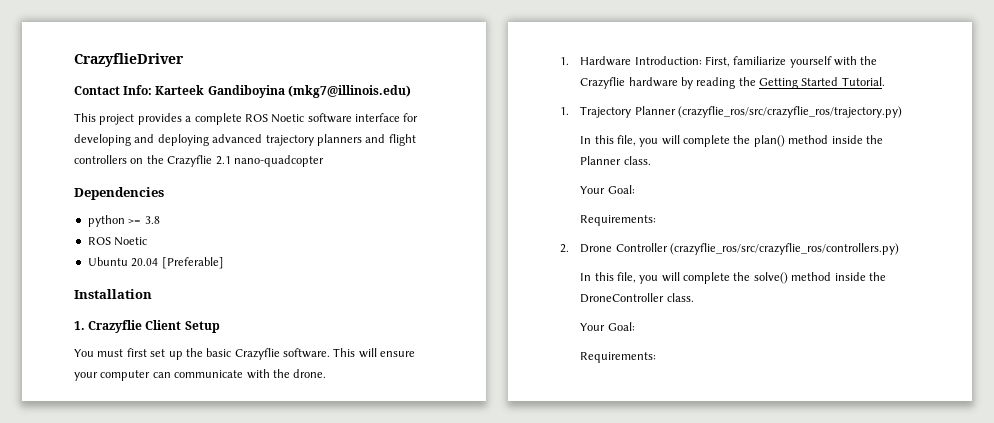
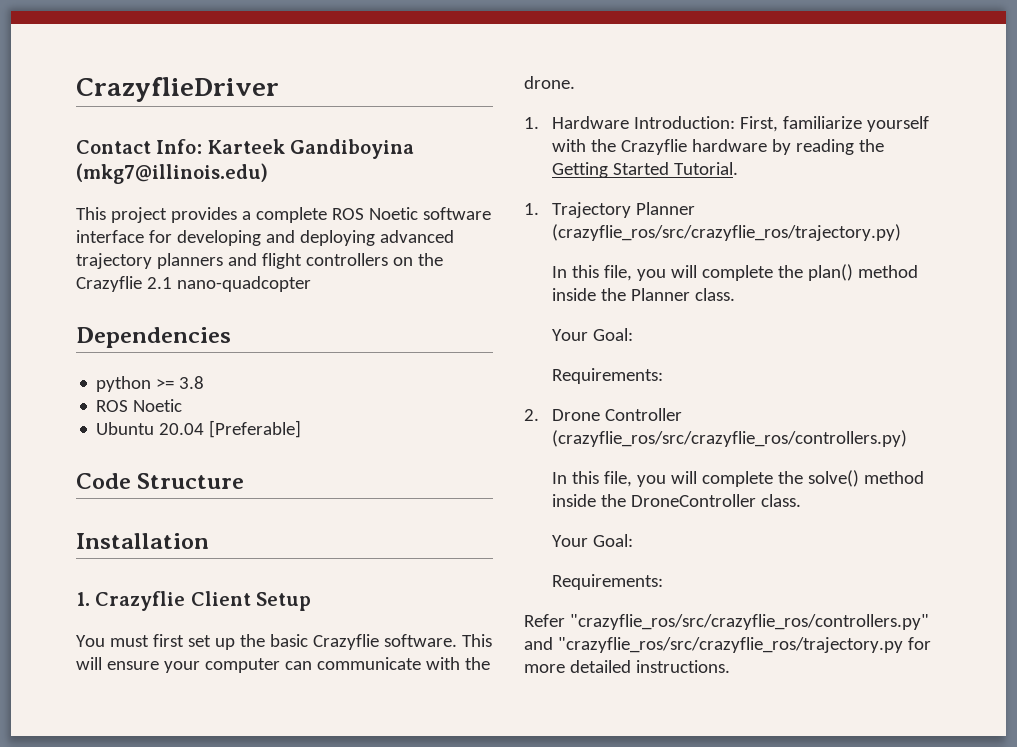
+ Code Structure
+ Refer "crazyflie_ros/src/crazyflie_ros/controllers.py" and "crazyflie_ros/src/crazyflie_ros/trajectory.py for more detailed instructions.

